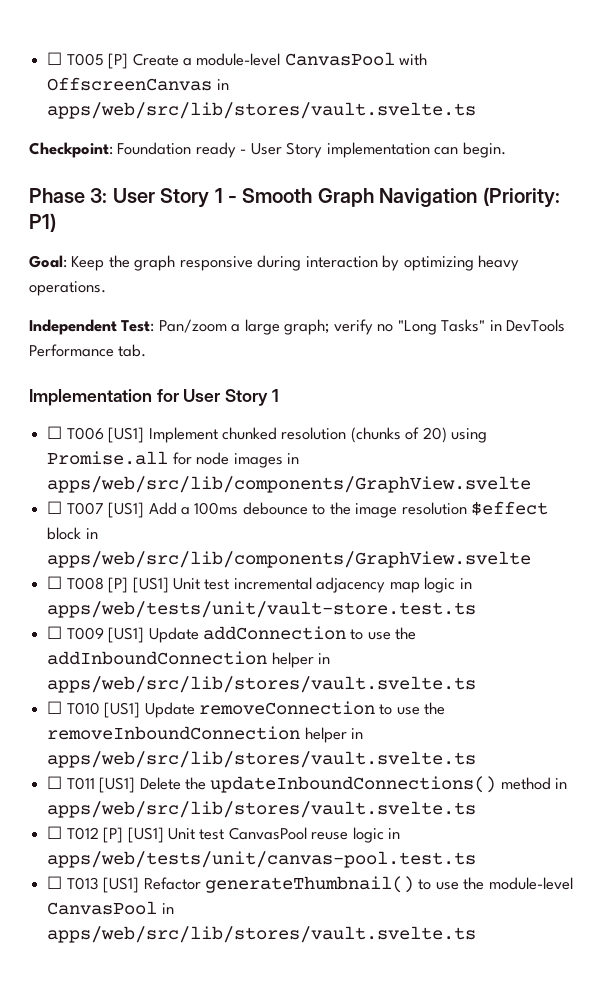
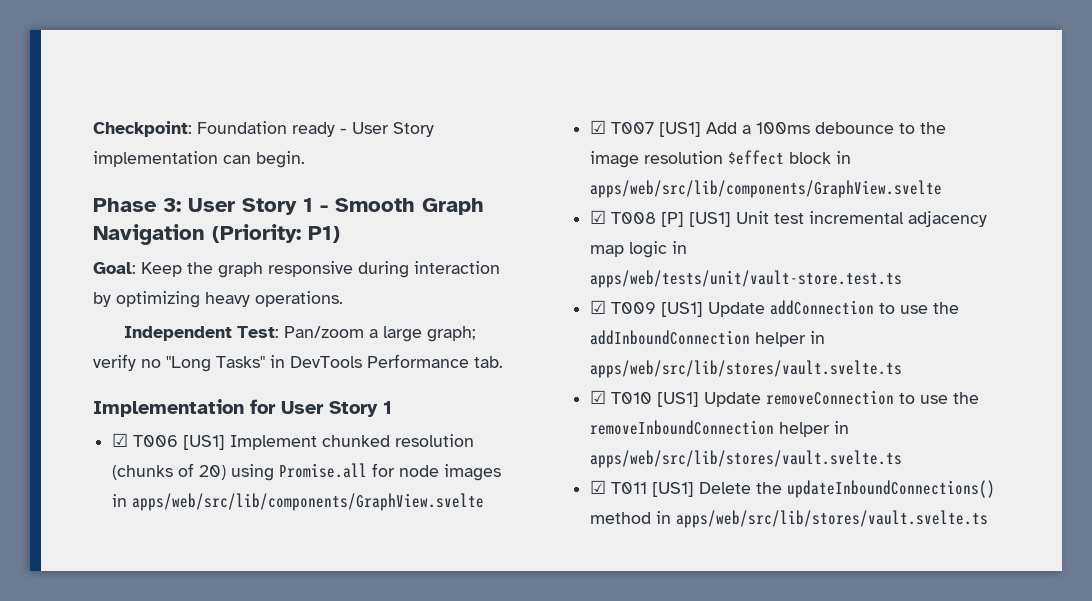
- ☐ T005 [P] Create a module-level CanvasPool with OffscreenCanvas in apps/web/src/lib/stores/vault.svelte.ts
- ☐ T006 [US1] Implement chunked resolution (chunks of 20) using Promise.all for node images in apps/web/src/lib/components/GraphView.svelte
+ ☑ T006 [US1] Implement chunked resolution (chunks of 20) using Promise.all for node images in apps/web/src/lib/components/GraphView.svelte
- ☐ T007 [US1] Add a 100ms debounce to the image resolution $effect block in apps/web/src/lib/components/GraphView.svelte
+ ☑ T007 [US1] Add a 100ms debounce to the image resolution $effect block in apps/web/src/lib/components/GraphView.svelte
- ☐ T008 [P] [US1] Unit test incremental adjacency map logic in apps/web/tests/unit/vault-store.test.ts
+ ☑ T008 [P] [US1] Unit test incremental adjacency map logic in apps/web/tests/unit/vault-store.test.ts
- ☐ T009 [US1] Update addConnection to use the addInboundConnection helper in apps/web/src/lib/stores/vault.svelte.ts
+ ☑ T009 [US1] Update addConnection to use the addInboundConnection helper in apps/web/src/lib/stores/vault.svelte.ts
- ☐ T010 [US1] Update removeConnection to use the removeInboundConnection helper in apps/web/src/lib/stores/vault.svelte.ts
+ ☑ T010 [US1] Update removeConnection to use the removeInboundConnection helper in apps/web/src/lib/stores/vault.svelte.ts
- ☐ T011 [US1] Delete the updateInboundConnections() method in apps/web/src/lib/stores/vault.svelte.ts
+ ☑ T011 [US1] Delete the updateInboundConnections() method in apps/web/src/lib/stores/vault.svelte.ts
- ☐ T012 [P] [US1] Unit test CanvasPool reuse logic in apps/web/tests/unit/canvas-pool.test.ts
- ☐ T013 [US1] Refactor generateThumbnail() to use the module-level CanvasPool in apps/web/src/lib/stores/vault.svelte.ts

